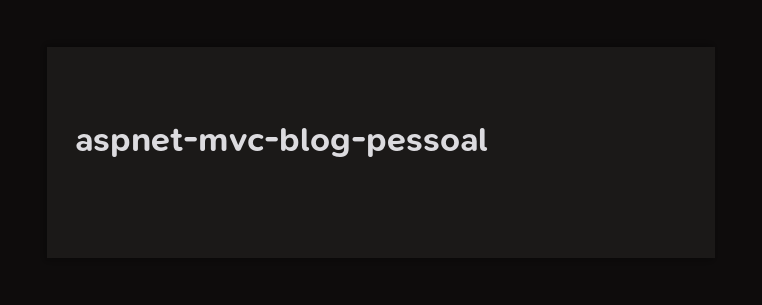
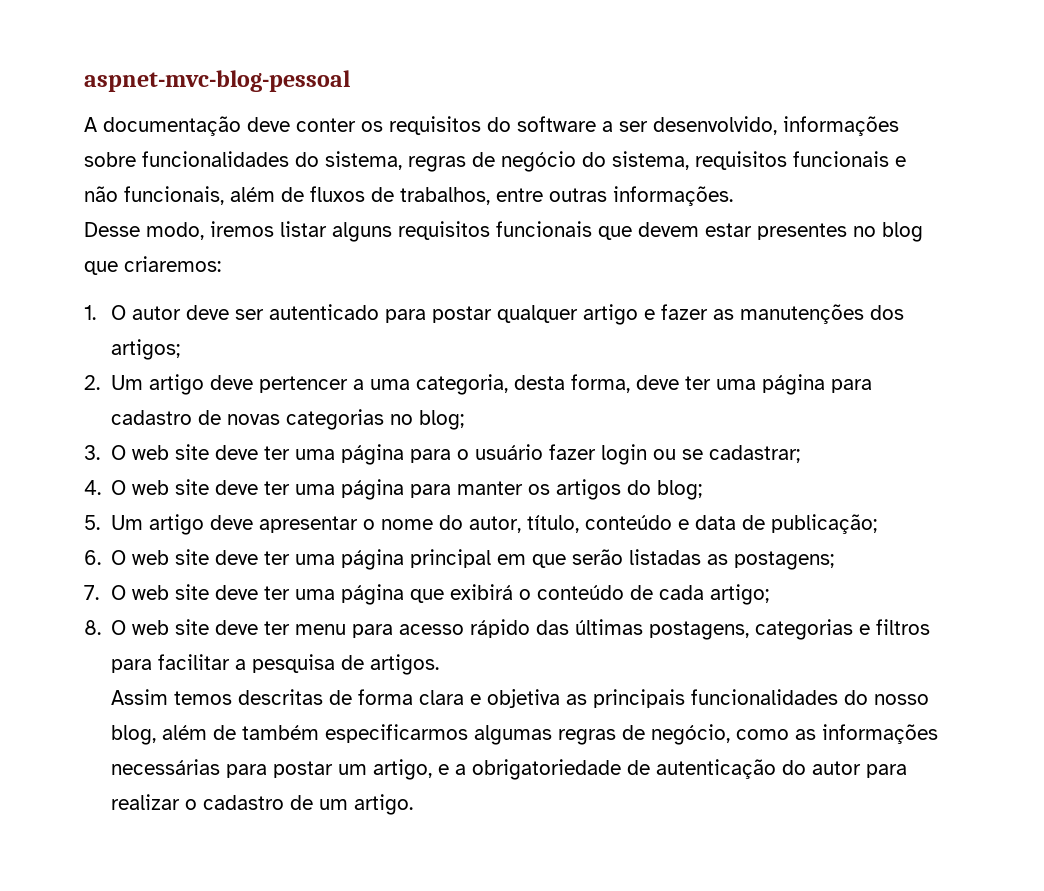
+ A documentação deve conter os requisitos do software a ser desenvolvido, informações sobre funcionalidades do sistema, regras de negócio do sistema, requisitos funcionais e não funcionais, além de fluxos de trabalhos, entre outras informações.
+ Desse modo, iremos listar alguns requisitos funcionais que devem estar presentes no blog que criaremos:
+ 1. O autor deve ser autenticado para postar qualquer artigo e fazer as manutenções dos artigos;
+ 2. Um artigo deve pertencer a uma categoria, desta forma, deve ter uma página para cadastro de novas categorias no blog;
+ 3. O web site deve ter uma página para o usuário fazer login ou se cadastrar;
+ 4. O web site deve ter uma página para manter os artigos do blog;
+ 5. Um artigo deve apresentar o nome do autor, título, conteúdo e data de publicação;
+ 6. O web site deve ter uma página principal em que serão listadas as postagens;
+ 7. O web site deve ter uma página que exibirá o conteúdo de cada artigo;
+ 8. O web site deve ter menu para acesso rápido das últimas postagens, categorias e filtros para facilitar a pesquisa de artigos.
+ Assim temos descritas de forma clara e objetiva as principais funcionalidades do nosso blog, além de também especificarmos algumas regras de negócio, como as informações necessárias para postar um artigo, e a obrigatoriedade de autenticação do autor para realizar o cadastro de um artigo.

